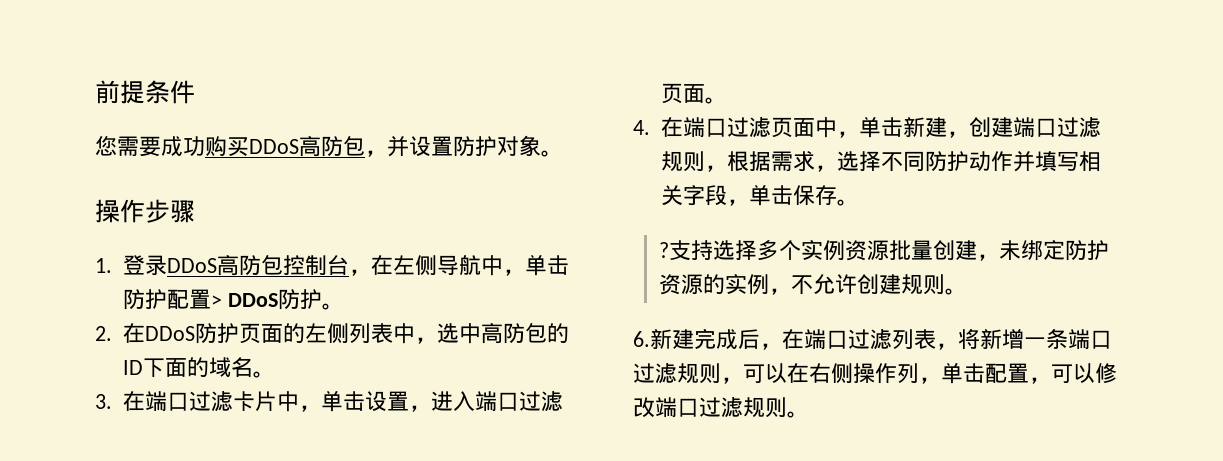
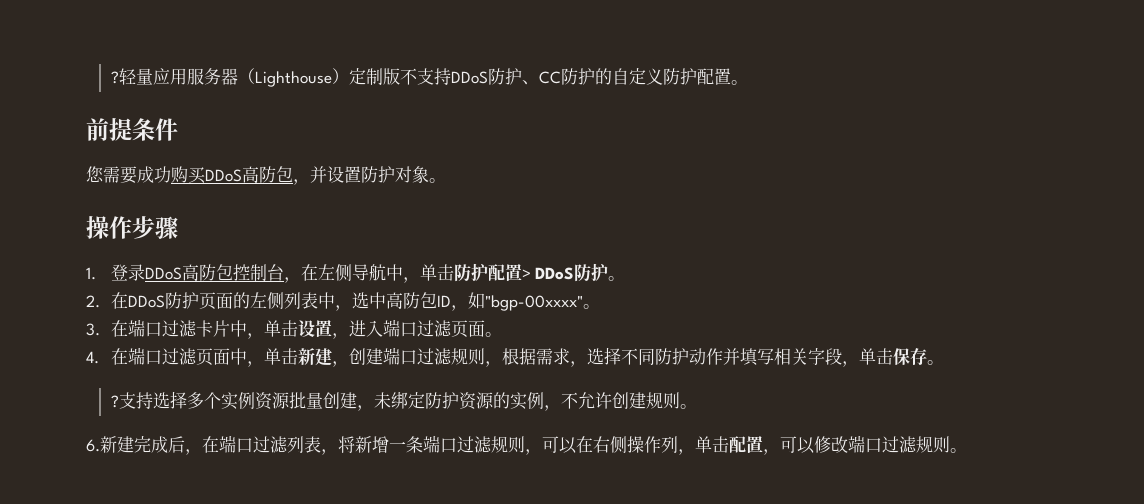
+ ?轻量应用服务器（Lighthouse）定制版不支持DDoS防护、CC防护的自定义防护配置。
- 2.在DDoS防护页面的左侧列表中，选中高防包的ID下面的域名。
+ 2.在DDoS防护页面的左侧列表中，选中高防包ID，如"bgp-00xxxx"。

